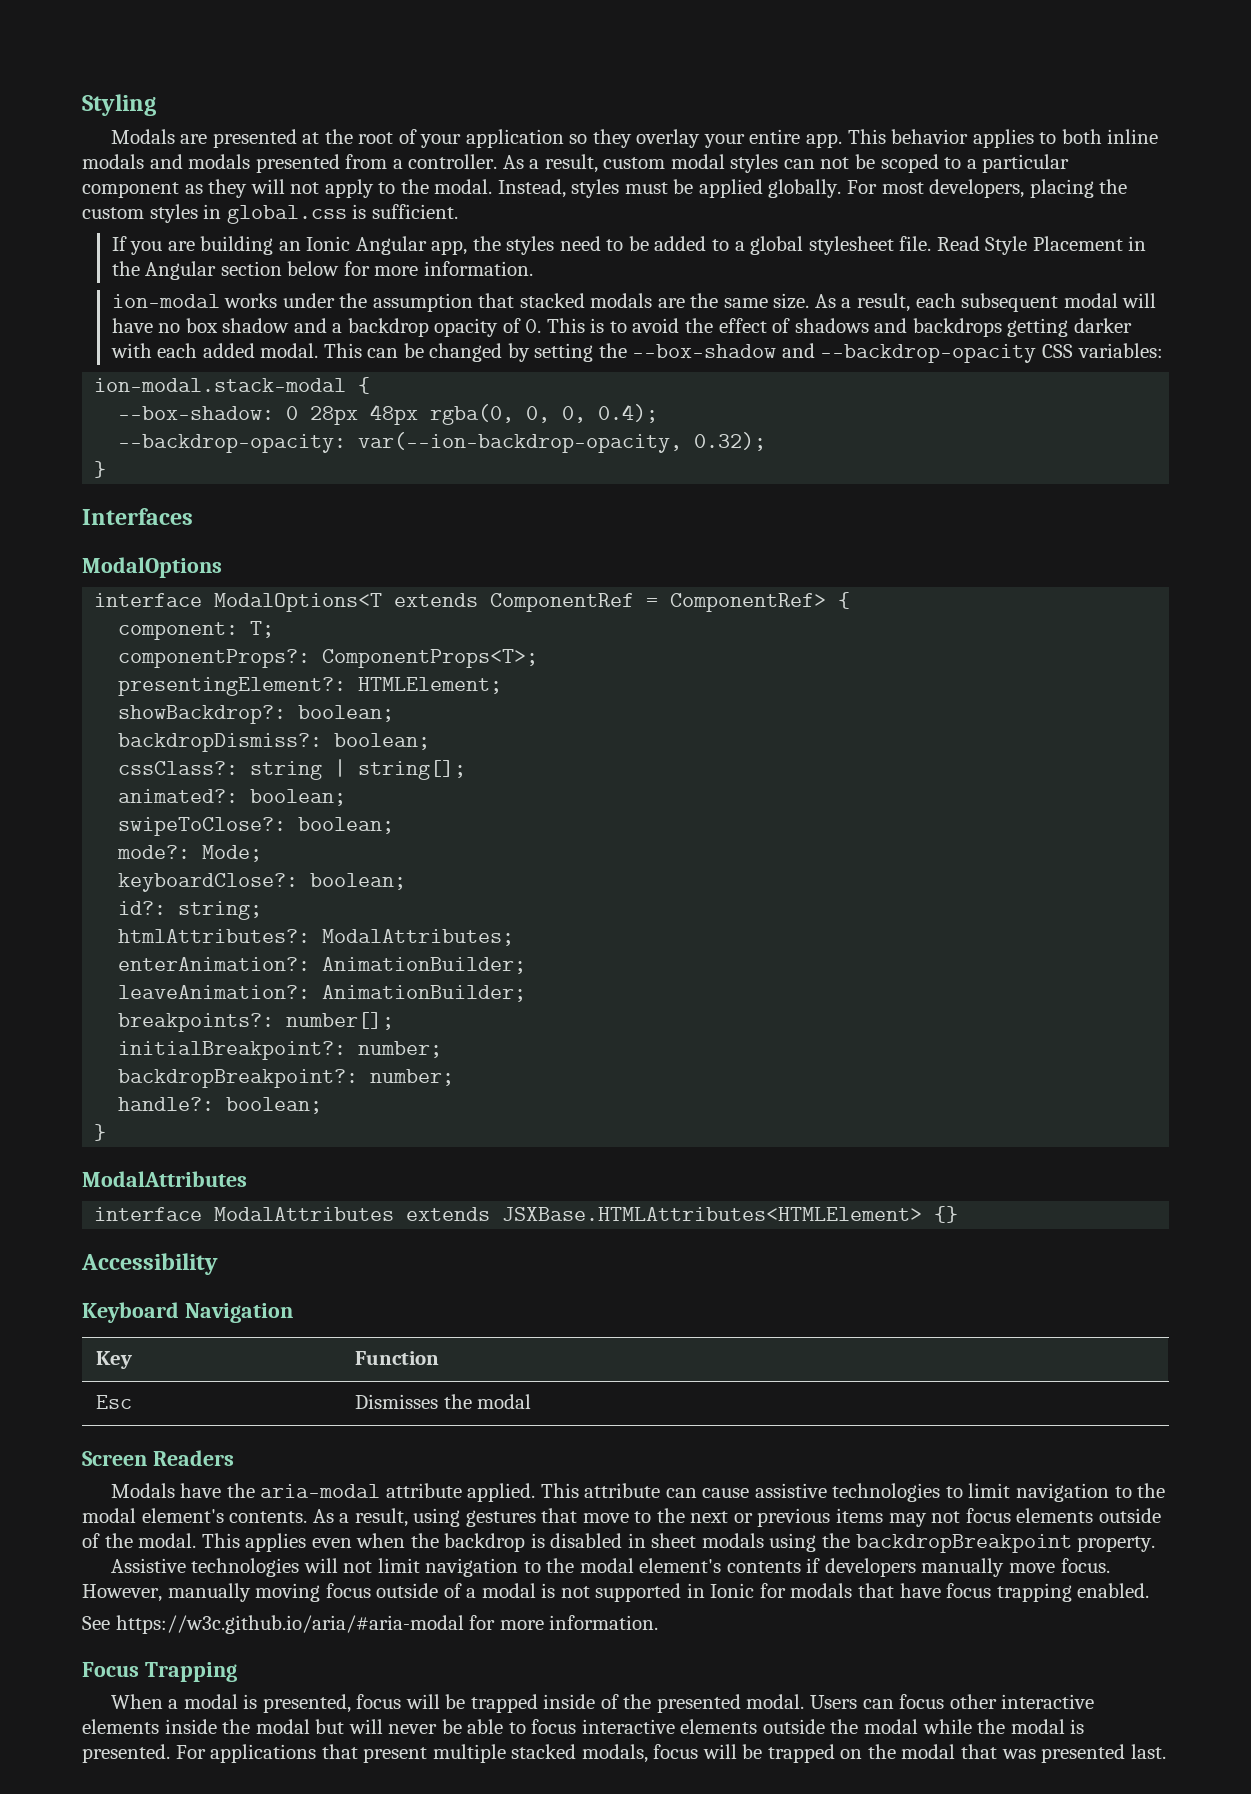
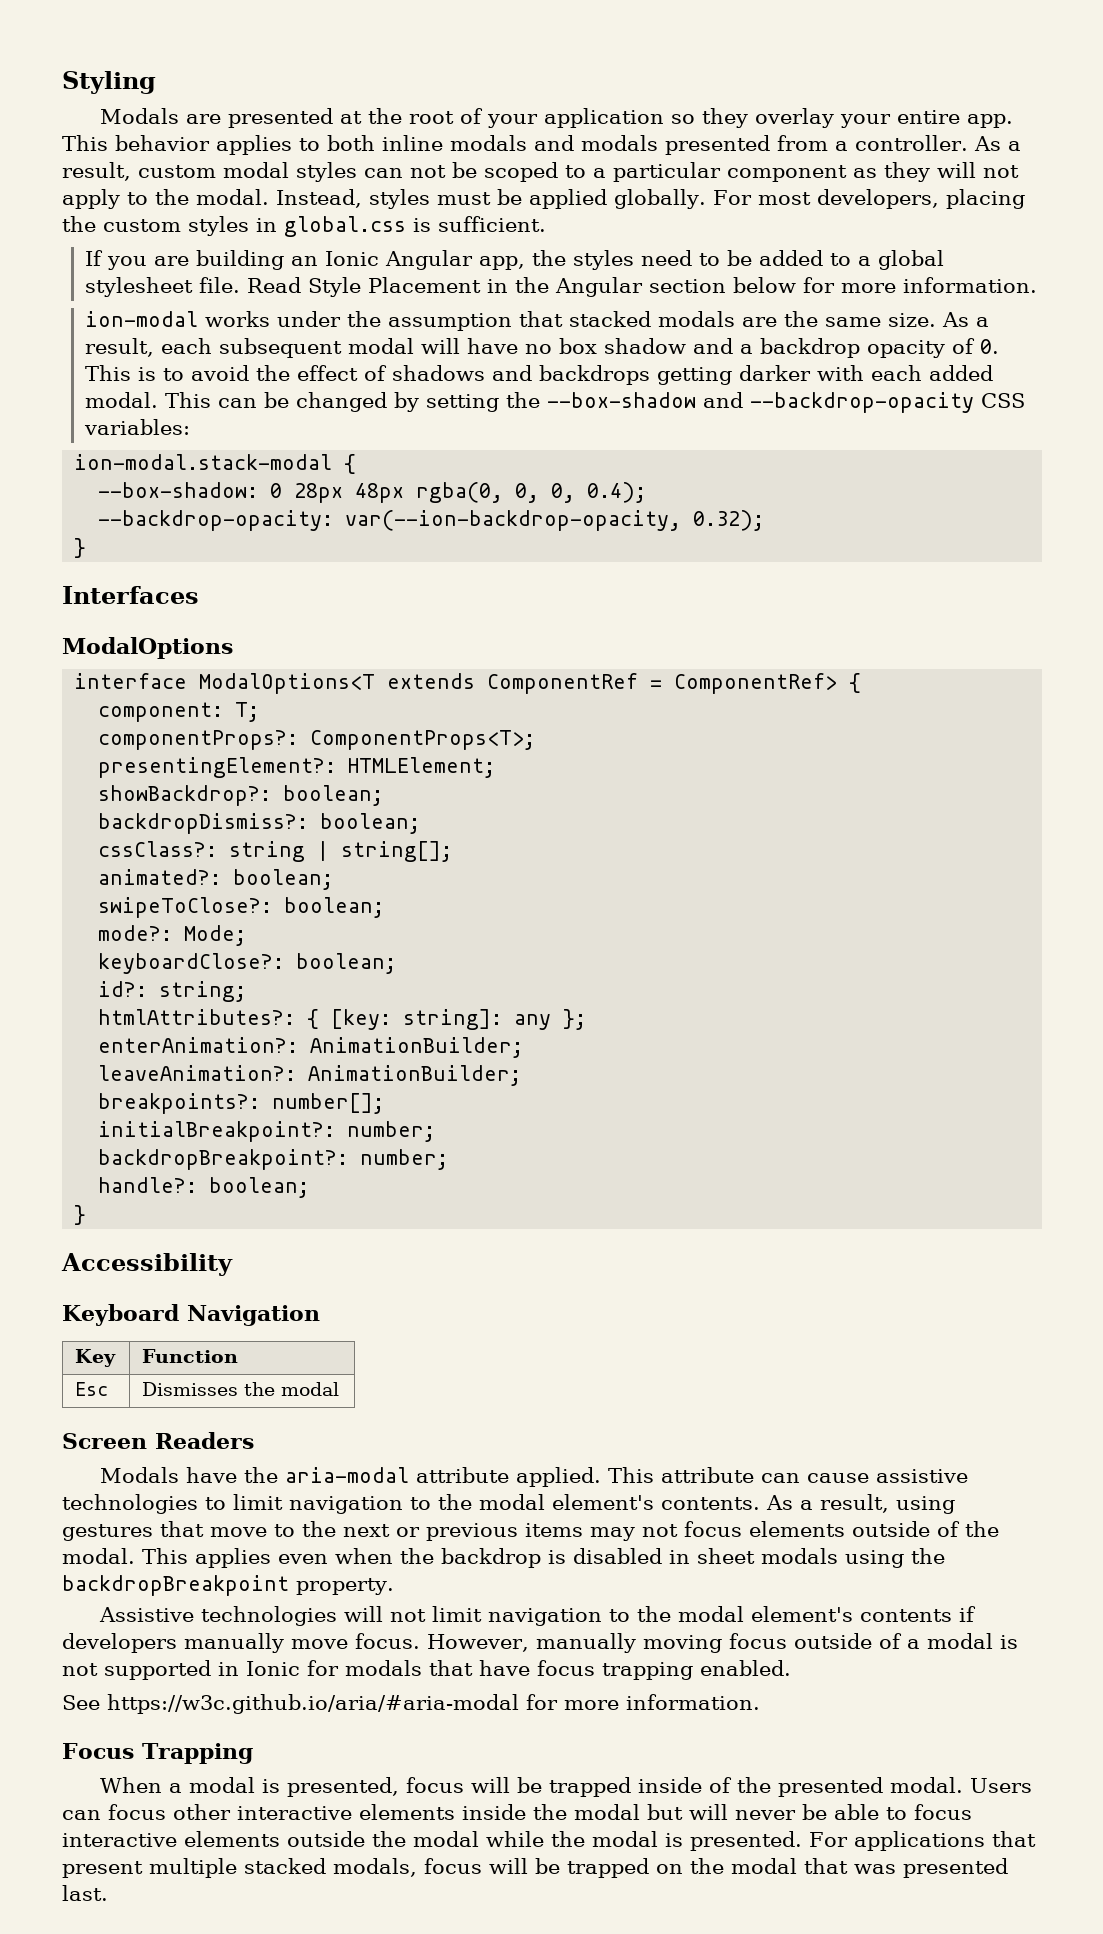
- htmlAttributes?: ModalAttributes;
+ htmlAttributes?: { [key: string]: any };
  handle?: boolean;
  }
- ModalAttributes
- interface ModalAttributes extends JSXBase.HTMLAttributes<HTMLElement> {}

